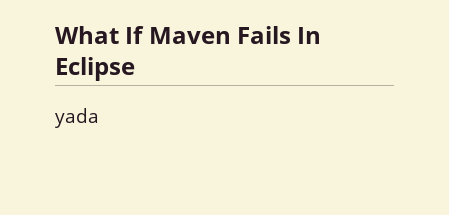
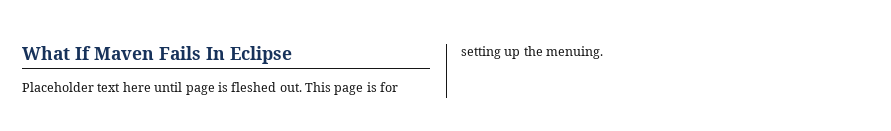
- yada
+ Placeholder text here until page is fleshed out. This page is for setting up the menuing.

